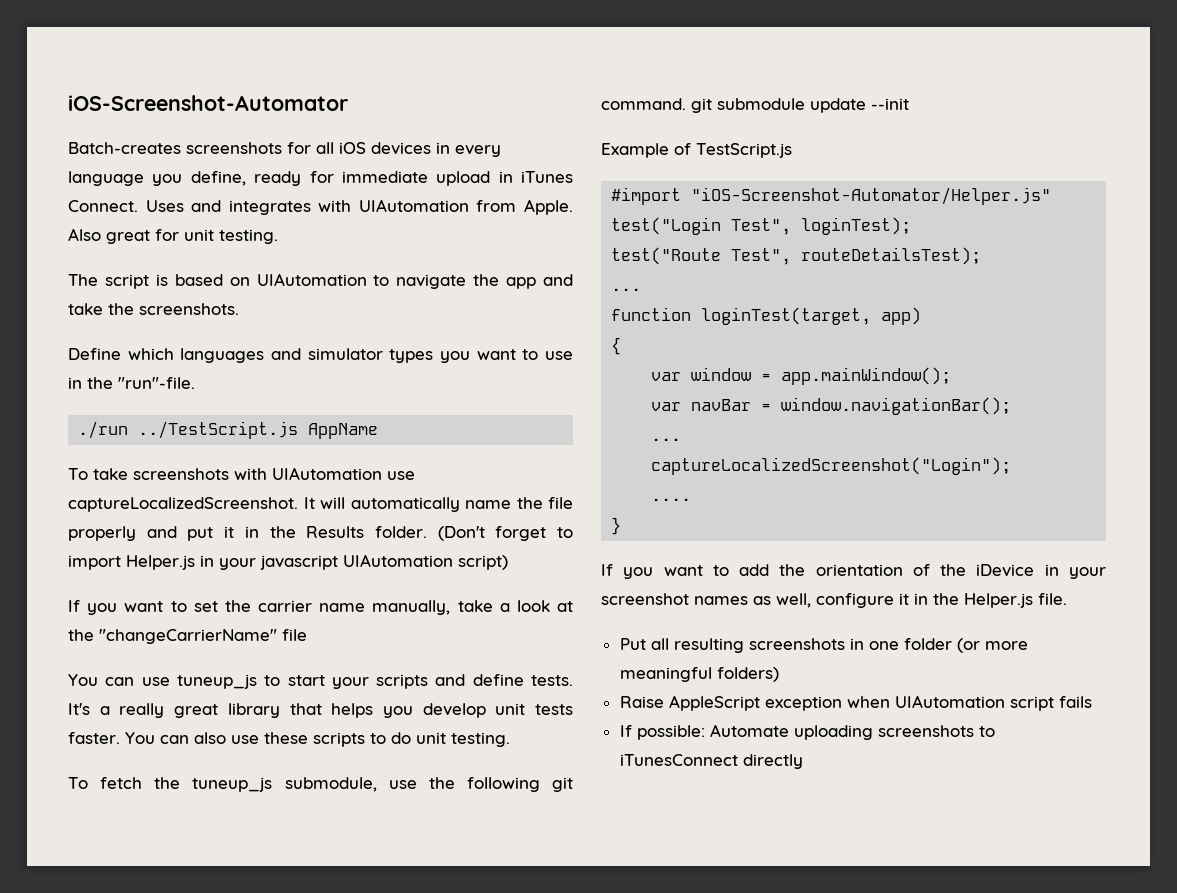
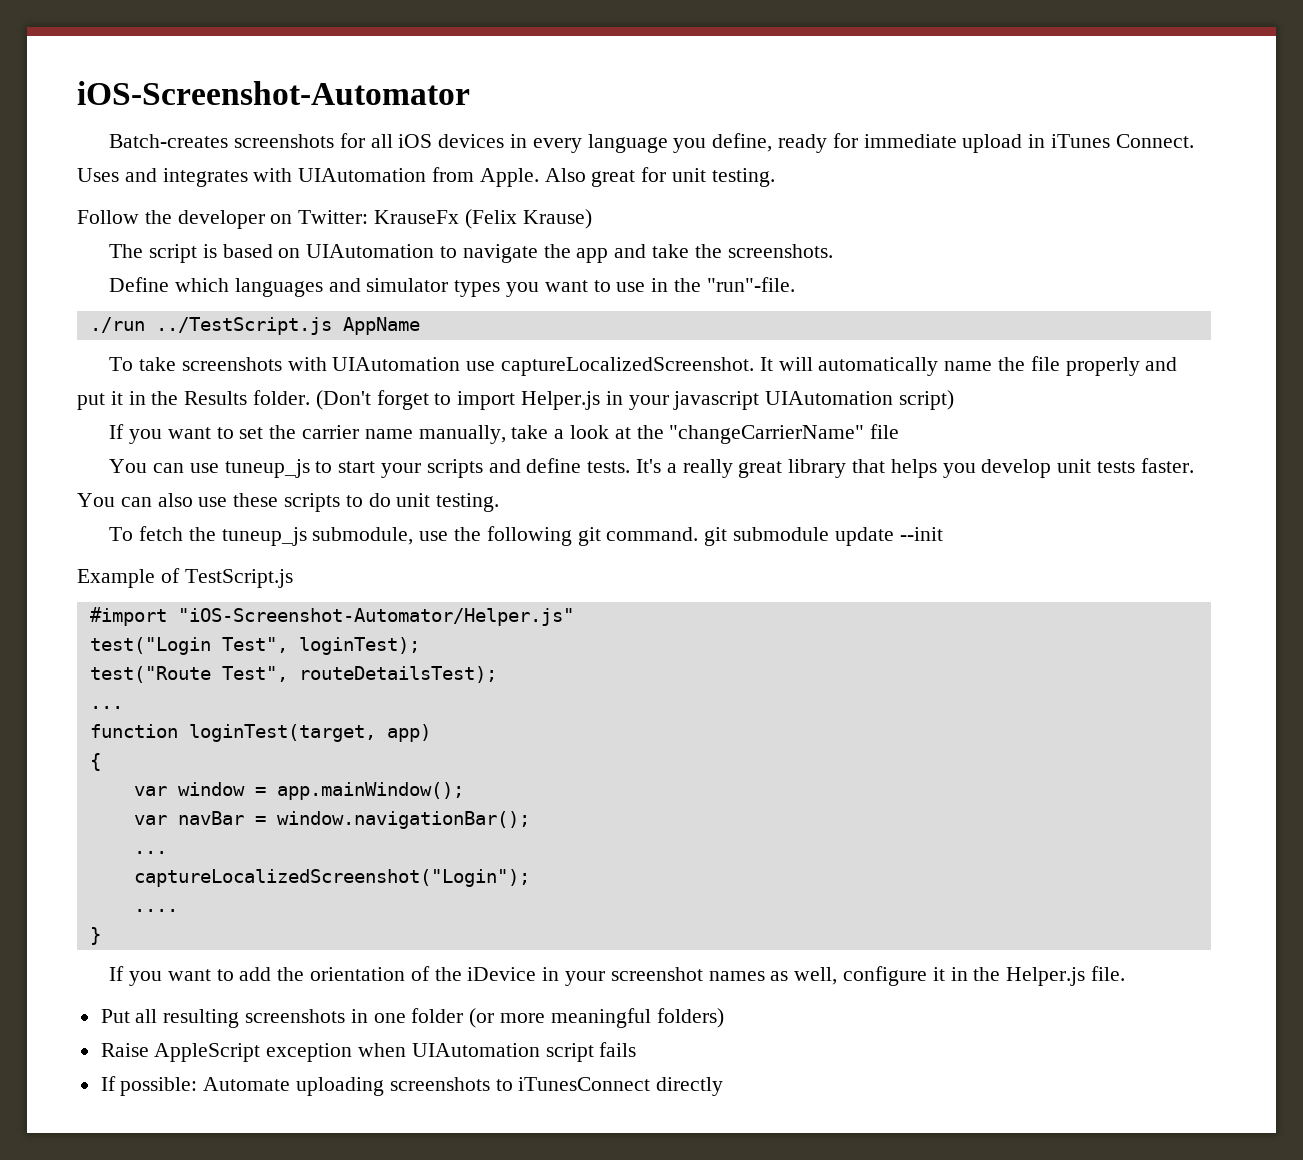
+ Follow the developer on Twitter: KrauseFx (Felix Krause)

